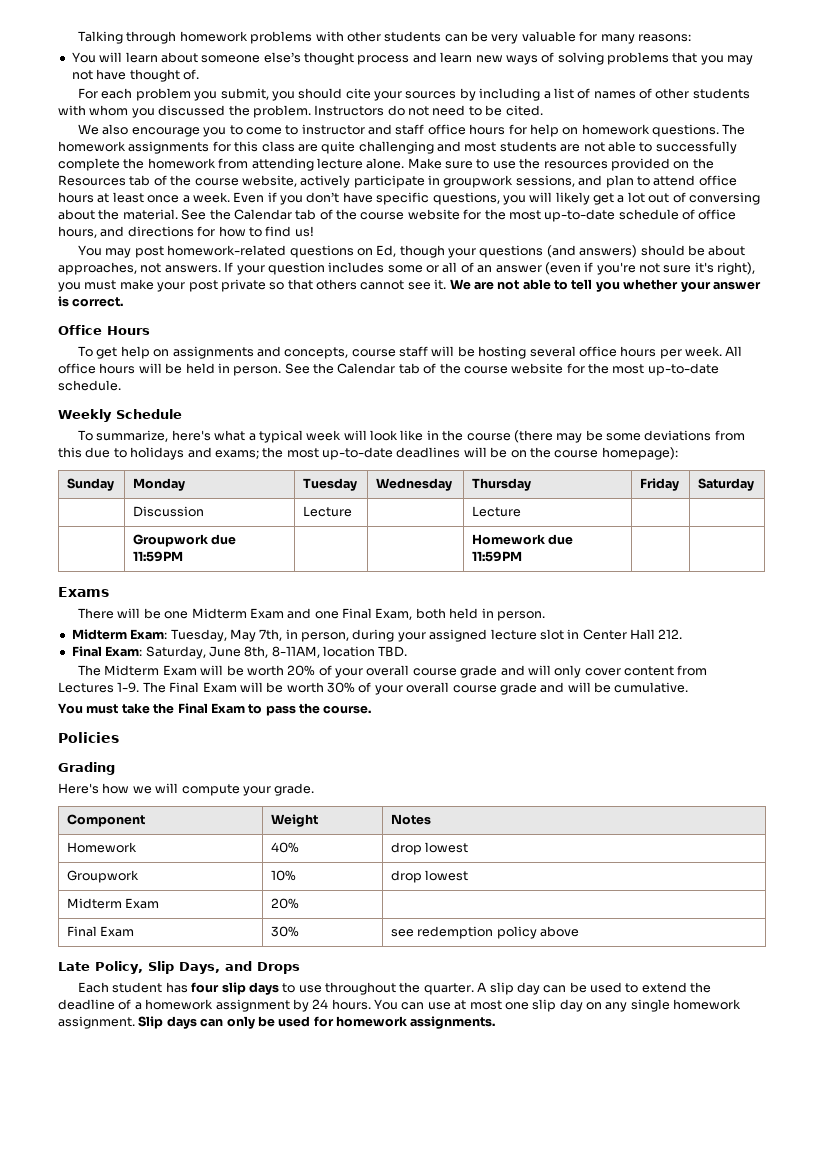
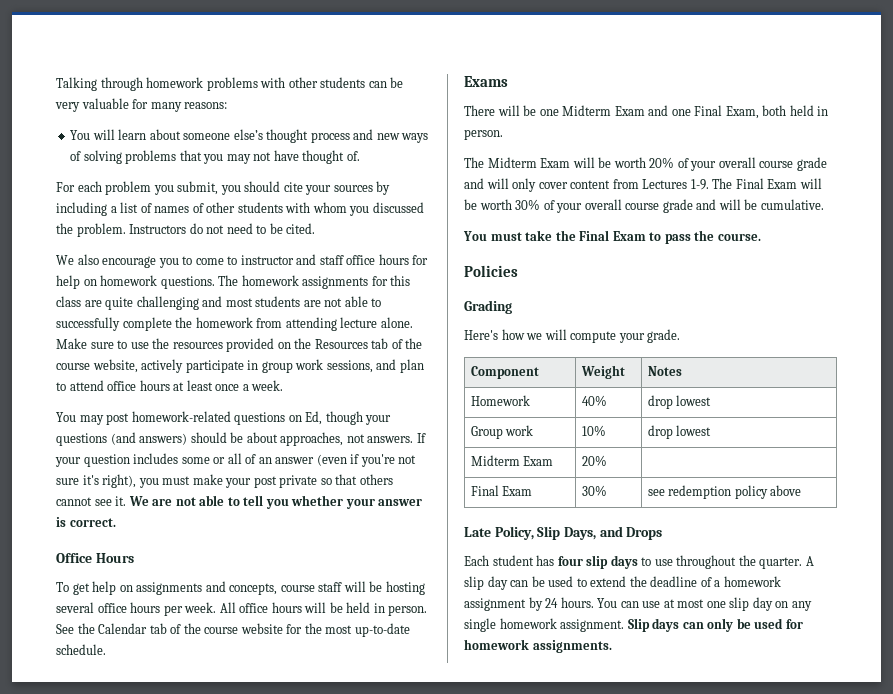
- You will learn about someone else’s thought process and learn new ways of solving problems that you may not have thought of.
+ You will learn about someone else’s thought process and new ways of solving problems that you may not have thought of.
- Make sure to use the resources provided on the Resources tab of the course website, actively participate in groupwork sessions, and plan to attend office hours at least once a week. Even if you don’t have specific questions, you will likely get a lot out of conversing about the material. See the Calendar tab of the course website for the most up-to-date schedule of office hours, and directions for how to find us!
+ Make sure to use the resources provided on the Resources tab of the course website, actively participate in group work sessions, and plan to attend office hours at least once a week.
- Weekly Schedule
- To summarize, here's what a typical week will look like in the course (there may be some deviations from this due to holidays and exams; the most up-to-date deadlines will be on the course homepage):
- Sunday | Monday | Tuesday | Wednesday | Thursday | Friday | Saturday
- | Discussion | Lecture | | Lecture | |
- | Groupwork due 11:59PM | | | Homework due 11:59PM | |
- Midterm Exam: Tuesday, May 7th, in person, during your assigned lecture slot in Center Hall 212.
- Final Exam: Saturday, June 8th, 8-11AM, location TBD.
- Groupwork | 10% | drop lowest
+ Group work | 10% | drop lowest

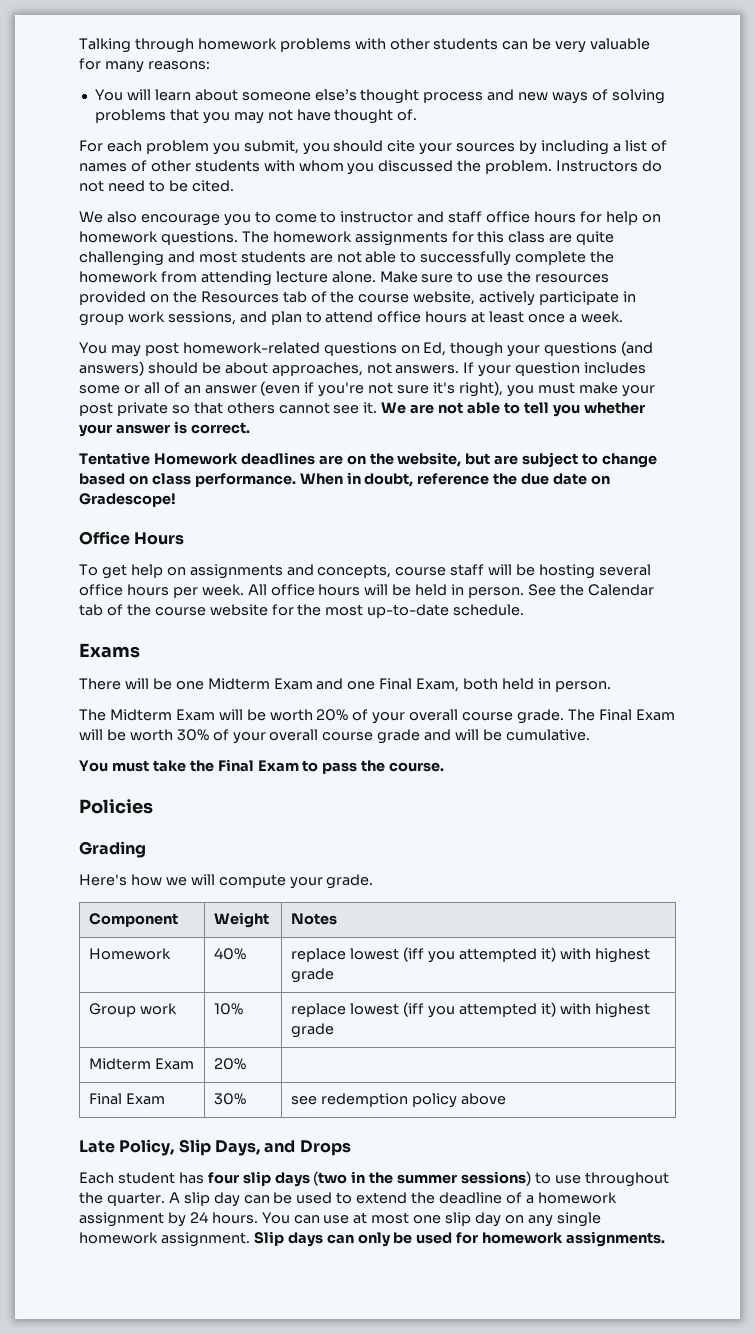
+ Tentative Homework deadlines are on the website, but are subject to change based on class performance. When in doubt, reference the due date on Gradescope!
- The Midterm Exam will be worth 20% of your overall course grade and will only cover content from Lectures 1-9.
+ The Midterm Exam will be worth 20% of your overall course grade.
- Homework | 40% | drop lowest
+ Homework | 40% | replace lowest (iff you attempted it) with highest grade
- Group work | 10% | drop lowest
+ Group work | 10% | replace lowest (iff you attempted it) with highest grade
- Each student has four slip days to use throughout the quarter.
+ Each student has four slip days (two in the summer sessions) to use throughout the quarter.

